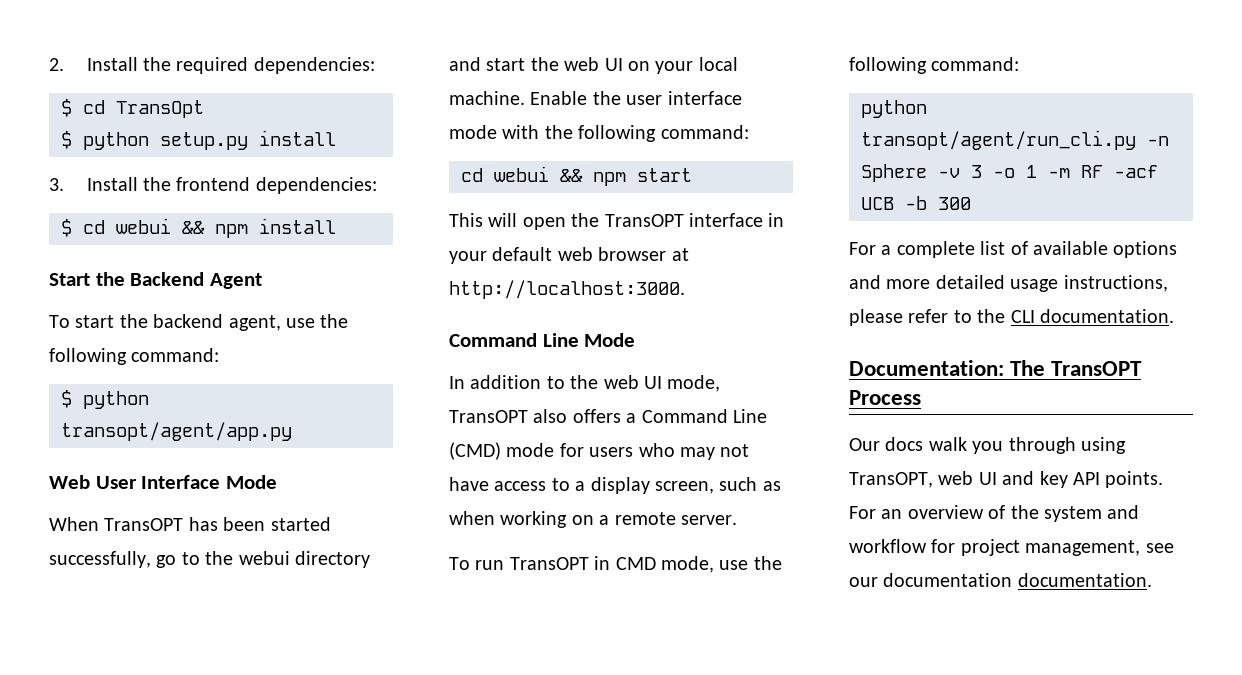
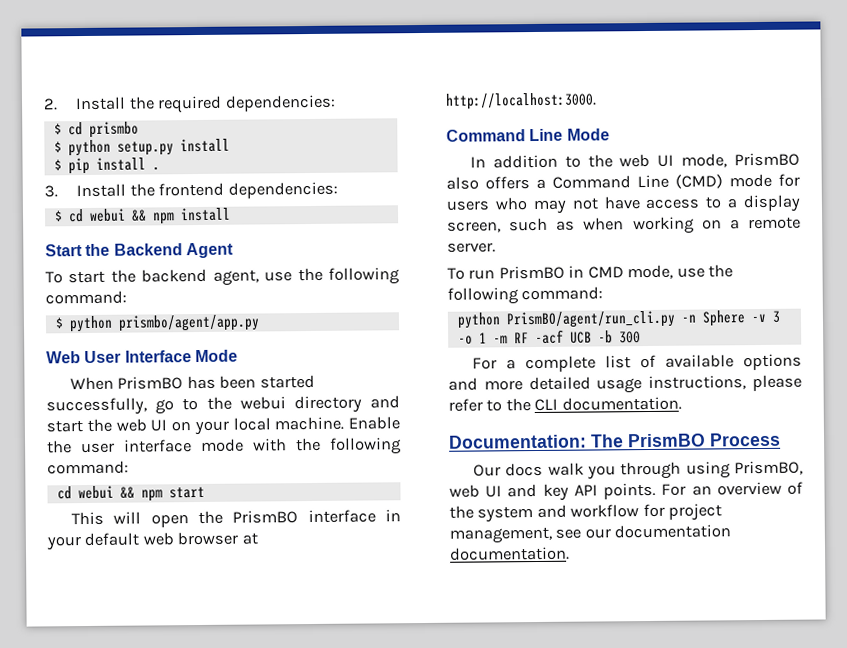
- $ cd TransOpt
+ $ cd prismbo
+ $ pip install .
- $ python transopt/agent/app.py
+ $ python prismbo/agent/app.py
- When TransOPT has been started successfully, go to the webui directory and start the web UI on your local machine.
+ When PrismBO has been started successfully, go to the webui directory and start the web UI on your local machine.
- This will open the TransOPT interface in your default web browser at http://localhost:3000.
+ This will open the PrismBO interface in your default web browser at http://localhost:3000.
- In addition to the web UI mode, TransOPT also offers a Command Line (CMD) mode for users who may not have access to a display screen, such as when working on a remote server.
+ In addition to the web UI mode, PrismBO also offers a Command Line (CMD) mode for users who may not have access to a display screen, such as when working on a remote server.
- To run TransOPT in CMD mode, use the following command:
+ To run PrismBO in CMD mode, use the following command:
- python transopt/agent/run_cli.py -n Sphere -v 3 -o 1 -m RF -acf UCB -b 300
+ python PrismBO/agent/run_cli.py -n Sphere -v 3 -o 1 -m RF -acf UCB -b 300
- Documentation: The TransOPT Process
+ Documentation: The PrismBO Process
- Our docs walk you through using TransOPT, web UI and key API points.
+ Our docs walk you through using PrismBO, web UI and key API points.

